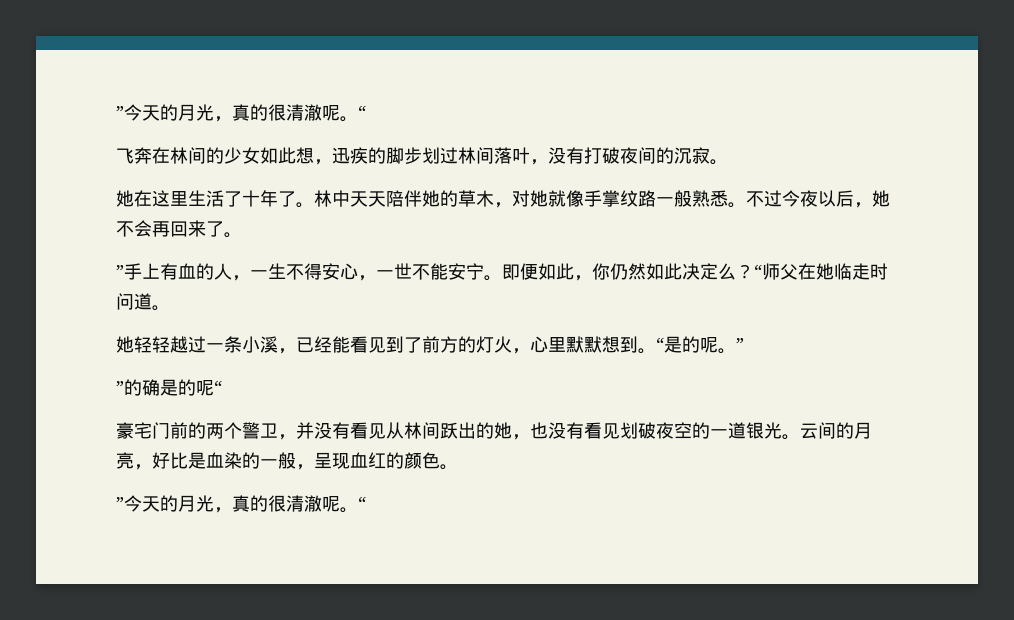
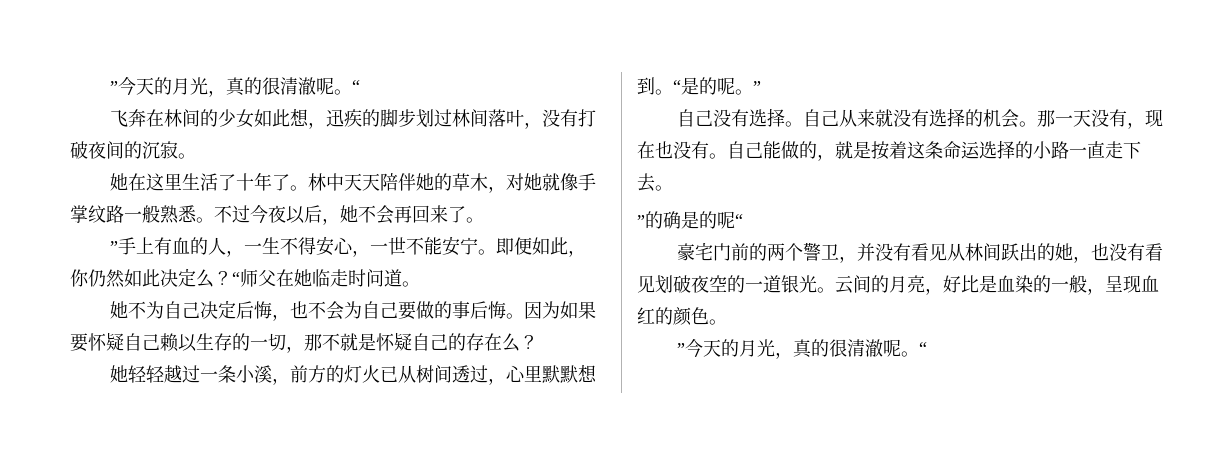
+ 她不为自己决定后悔，也不会为自己要做的事后悔。因为如果要怀疑自己赖以生存的一切，那不就是怀疑自己的存在么？
- 她轻轻越过一条小溪，已经能看见到了前方的灯火，心里默默想到。
+ 她轻轻越过一条小溪，前方的灯火已从树间透过，心里默默想到。
+ 自己没有选择。自己从来就没有选择的机会。那一天没有，现在也没有。自己能做的，就是按着这条命运选择的小路一直走下去。

